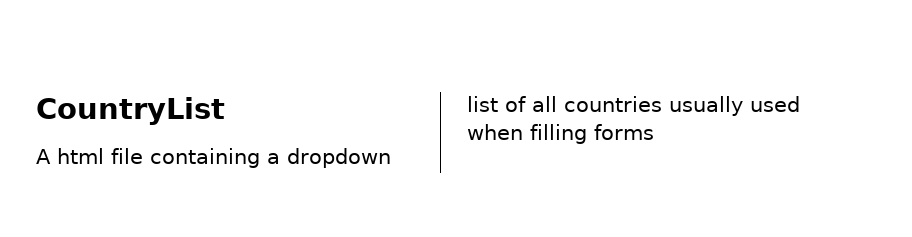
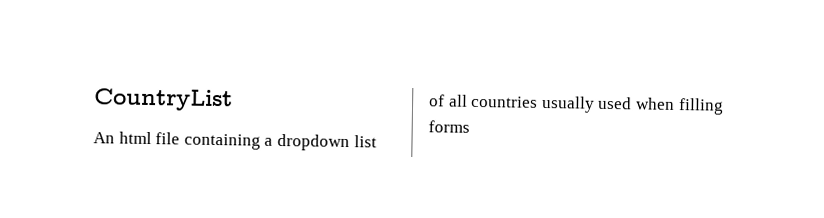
- A html file containing a dropdown list of all countries usually used when filling forms
+ An html file containing a dropdown list of all countries usually used when filling forms

